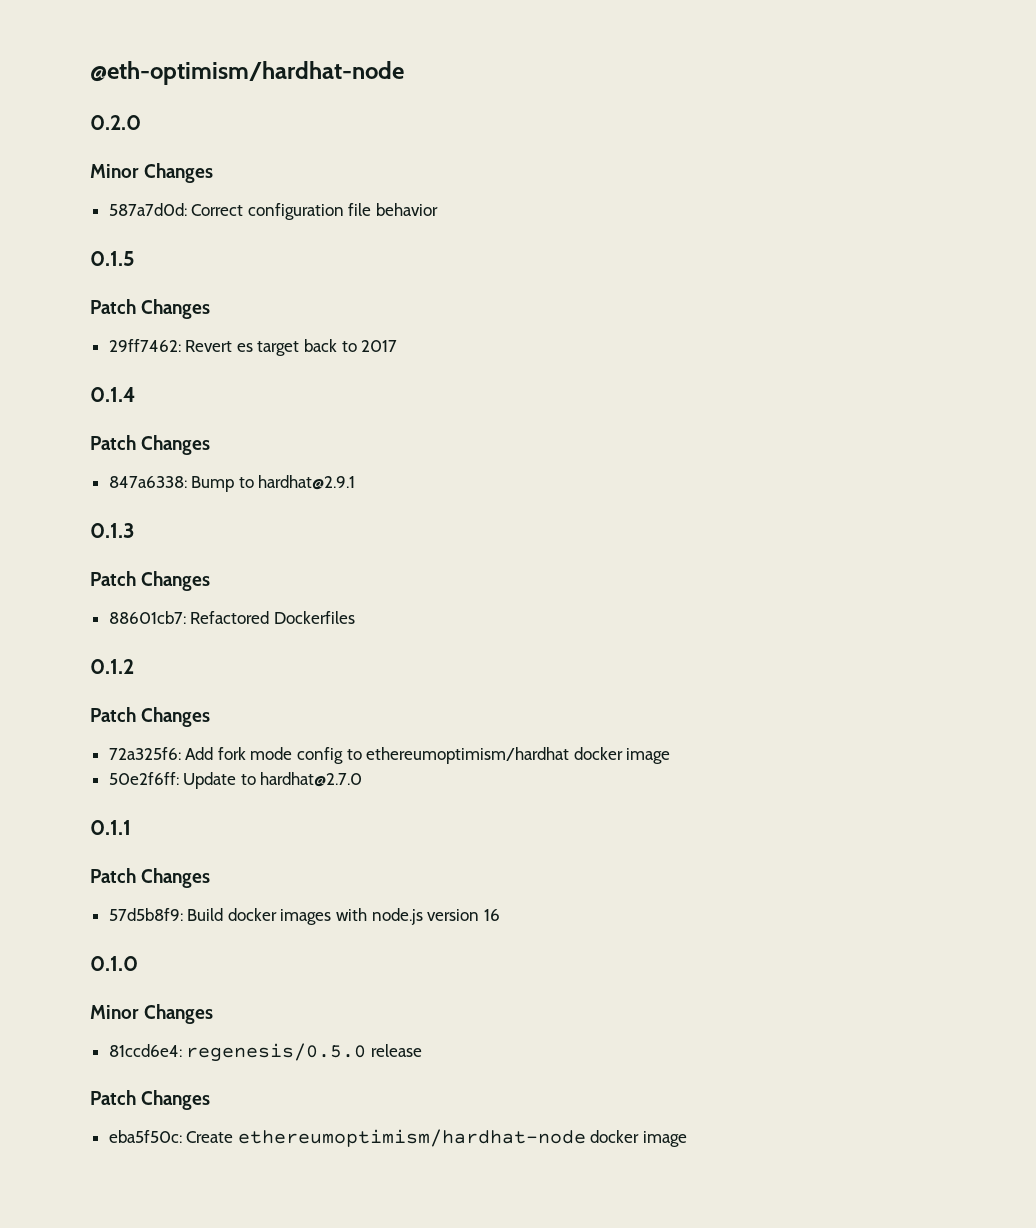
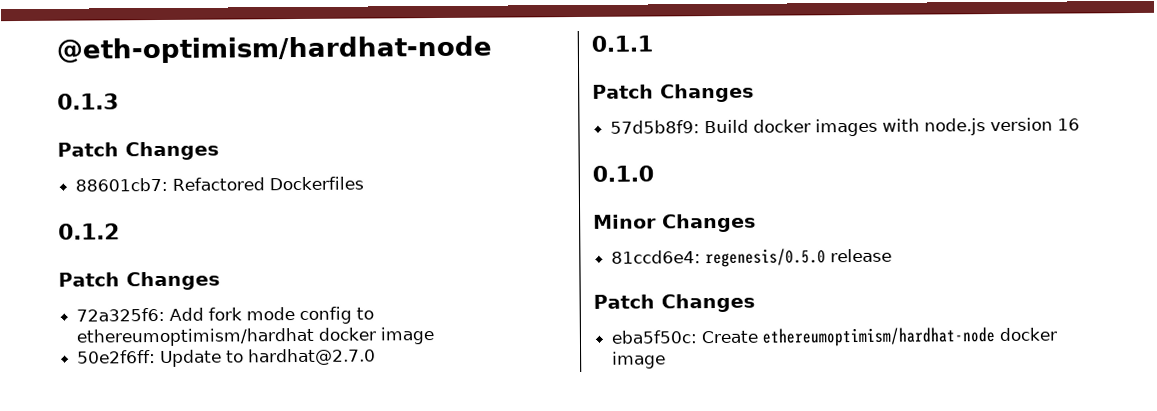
- 0.2.0
- Minor Changes
- 587a7d0d: Correct configuration file behavior
- 0.1.5
- Patch Changes
- 29ff7462: Revert es target back to 2017
- 0.1.4
- Patch Changes
- 847a6338: Bump to hardhat@2.9.1

